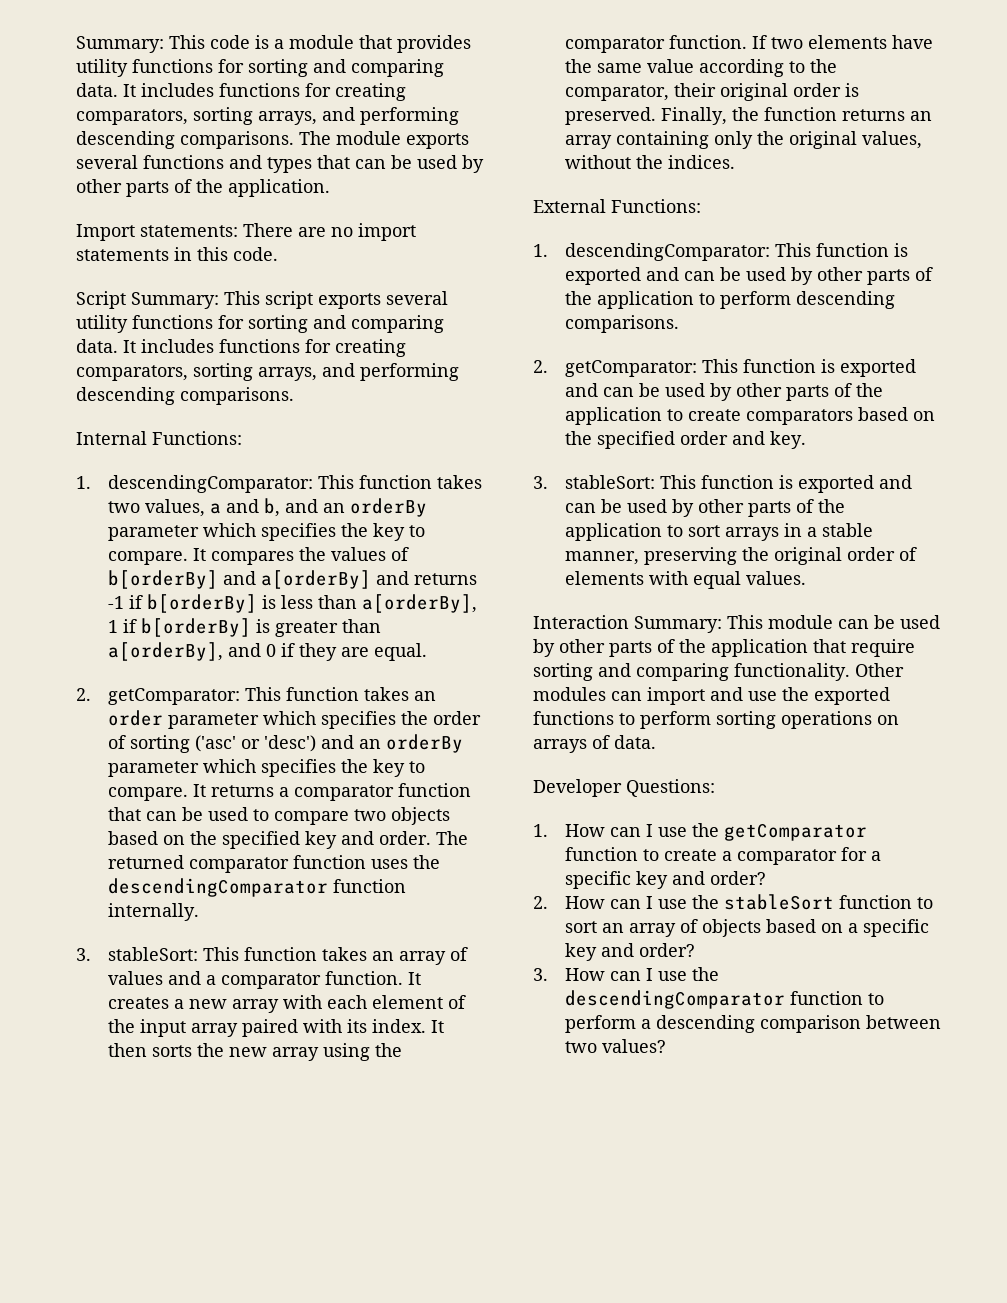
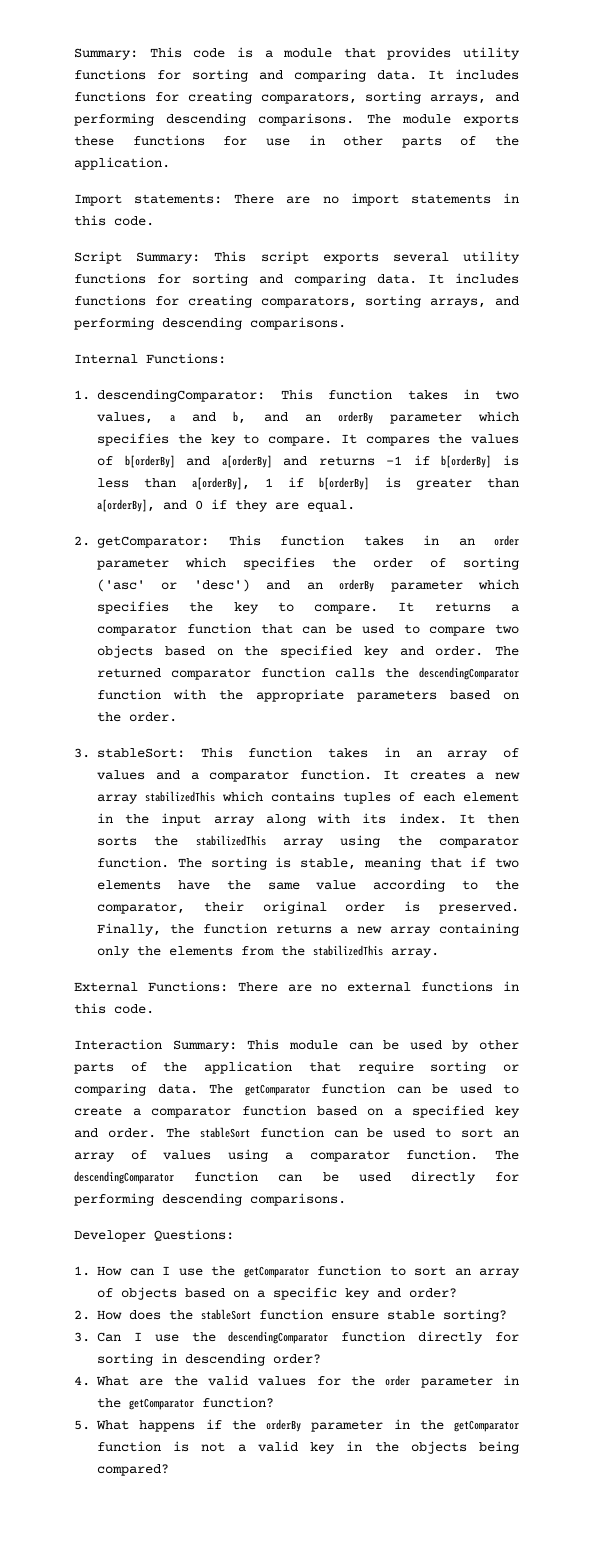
- The module exports several functions and types that can be used by other parts of the application.
+ The module exports these functions for use in other parts of the application.
- 1. descendingComparator: This function takes two values, a and b, and an orderBy parameter which specifies the key to compare.
+ 1. descendingComparator: This function takes in two values, a and b, and an orderBy parameter which specifies the key to compare.
- 2. getComparator: This function takes an order parameter which specifies the order of sorting ('asc' or 'desc') and an orderBy parameter which specifies the key to compare.
+ 2. getComparator: This function takes in an order parameter which specifies the order of sorting ('asc' or 'desc') and an orderBy parameter which specifies the key to compare.
- The returned comparator function uses the descendingComparator function internally.
+ The returned comparator function calls the descendingComparator function with the appropriate parameters based on the order.
- 3. stableSort: This function takes an array of values and a comparator function.
+ 3. stableSort: This function takes in an array of values and a comparator function.
- It creates a new array with each element of the input array paired with its index.
+ It creates a new array stabilizedThis which contains tuples of each element in the input array along with its index.
- It then sorts the new array using the comparator function.
+ It then sorts the stabilizedThis array using the comparator function.
- If two elements have the same value according to the comparator, their original order is preserved.
+ The sorting is stable, meaning that if two elements have the same value according to the comparator, their original order is preserved.
- Finally, the function returns an array containing only the original values, without the indices.
- External Functions:
- 1. descendingComparator: This function is exported and can be used by other parts of the application to perform descending comparisons.
- 2. getComparator: This function is exported and can be used by other parts of the application to create comparators based on the specified order and key.
- 3. stableSort: This function is exported and can be used by other parts of the application to sort arrays in a stable manner, preserving the original order of elements with equal values.
+ Finally, the function returns a new array containing only the elements from the stabilizedThis array.
+ External Functions: There are no external functions in this code.
- Interaction Summary: This module can be used by other parts of the application that require sorting and comparing functionality. Other modules can import and use the exported functions to perform sorting operations on arrays of data.
+ Interaction Summary: This module can be used by other parts of the application that require sorting or comparing data. The getComparator function can be used to create a comparator function based on a specified key and order. The stableSort function can be used to sort an array of values using a comparator function. The descendingComparator function can be used directly for performing descending comparisons.
- 1. How can I use the getComparator function to create a comparator for a specific key and order?
- 2. How can I use the stableSort function to sort an array of objects based on a specific key and order?
+ 1. How can I use the getComparator function to sort an array of objects based on a specific key and order?
- 3. How can I use the descendingComparator function to perform a descending comparison between two values?
+ 2. How does the stableSort function ensure stable sorting?
+ 3. Can I use the descendingComparator function directly for sorting in descending order?
+ 4. What are the valid values for the order parameter in the getComparator function?
+ 5. What happens if the orderBy parameter in the getComparator function is not a valid key in the objects being compared?

